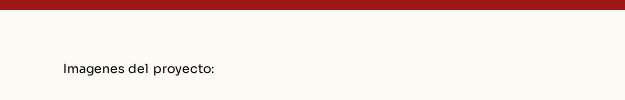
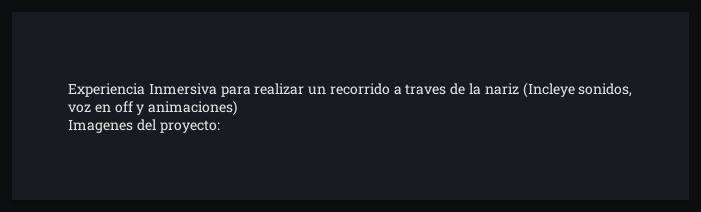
+ Experiencia Inmersiva para realizar un recorrido a traves de la nariz (Incleye sonidos, voz en off y animaciones)

